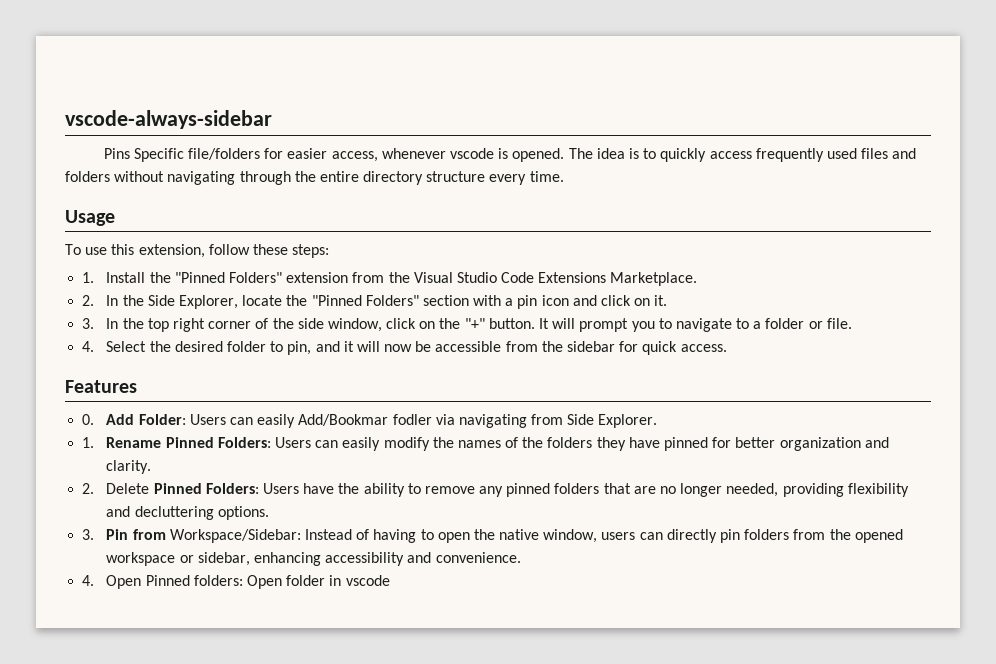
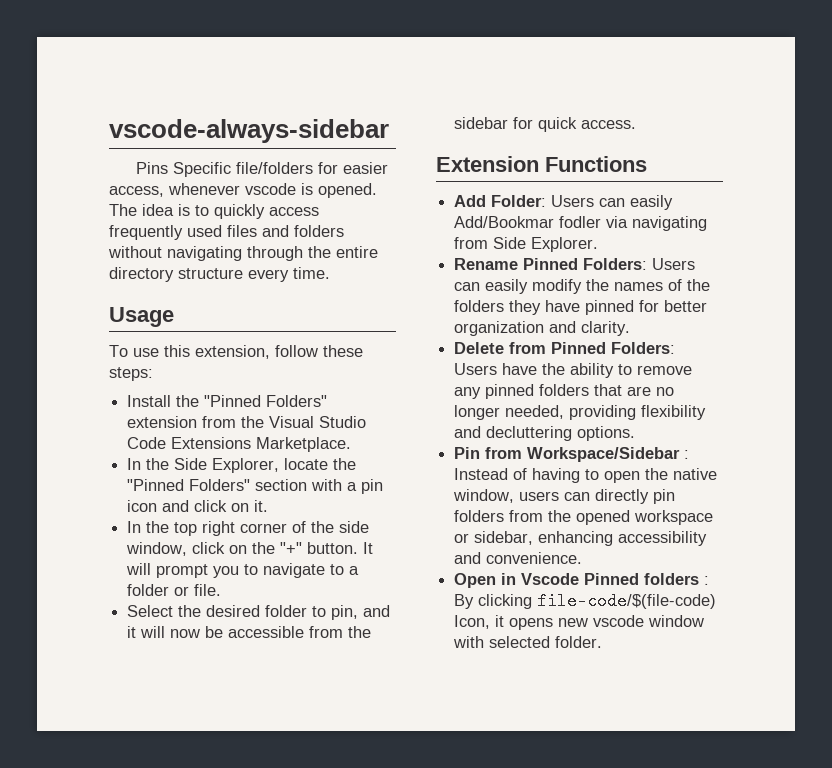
- 1. Install the "Pinned Folders" extension from the Visual Studio Code Extensions Marketplace.
+ Install the "Pinned Folders" extension from the Visual Studio Code Extensions Marketplace.
- 2. In the Side Explorer, locate the "Pinned Folders" section with a pin icon and click on it.
+ In the Side Explorer, locate the "Pinned Folders" section with a pin icon and click on it.
- 3. In the top right corner of the side window, click on the "+" button.
+ In the top right corner of the side window, click on the "+" button.
- 4. Select the desired folder to pin, and it will now be accessible from the sidebar for quick access.
+ Select the desired folder to pin, and it will now be accessible from the sidebar for quick access.
- Features
- 0. Add Folder: Users can easily Add/Bookmar fodler via navigating from Side Explorer.
+ Extension Functions
+ Add Folder: Users can easily Add/Bookmar fodler via navigating from Side Explorer.
- 1. Rename Pinned Folders: Users can easily modify the names of the folders they have pinned for better organization and clarity.
+ Rename Pinned Folders: Users can easily modify the names of the folders they have pinned for better organization and clarity.
- 2. Delete Pinned Folders: Users have the ability to remove any pinned folders that are no longer needed, providing flexibility and decluttering options.
+ Delete from Pinned Folders: Users have the ability to remove any pinned folders that are no longer needed, providing flexibility and decluttering options.
- 3. Pin from Workspace/Sidebar: Instead of having to open the native window, users can directly pin folders from the opened workspace or sidebar, enhancing accessibility and convenience.
+ Pin from Workspace/Sidebar : Instead of having to open the native window, users can directly pin folders from the opened workspace or sidebar, enhancing accessibility and convenience.
- 4. Open Pinned folders: Open folder in vscode
+ Open in Vscode Pinned folders : By clicking file-code/$(file-code) Icon, it opens new vscode window with selected folder.

